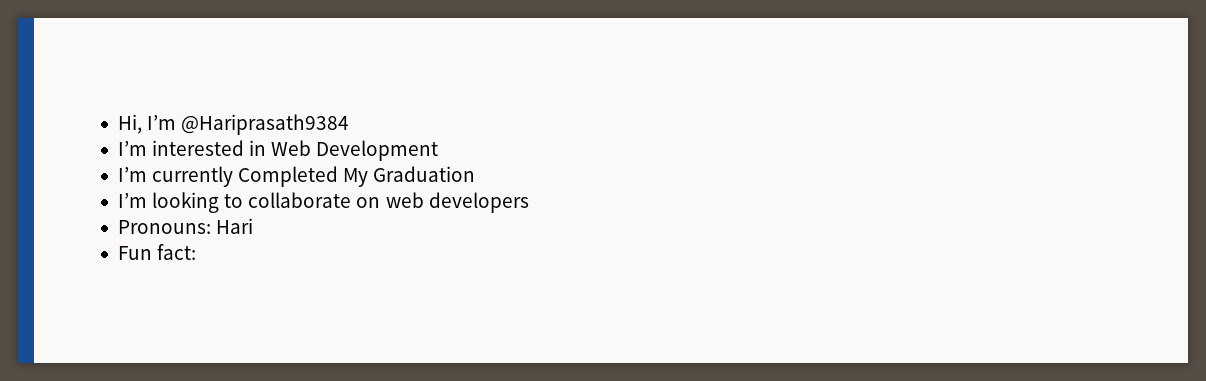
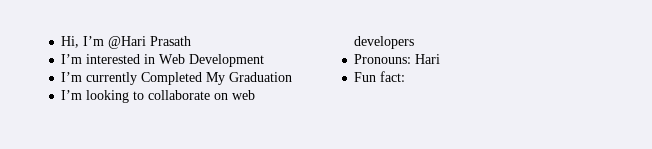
- Hi, I’m @Hariprasath9384
+ Hi, I’m @Hari Prasath

